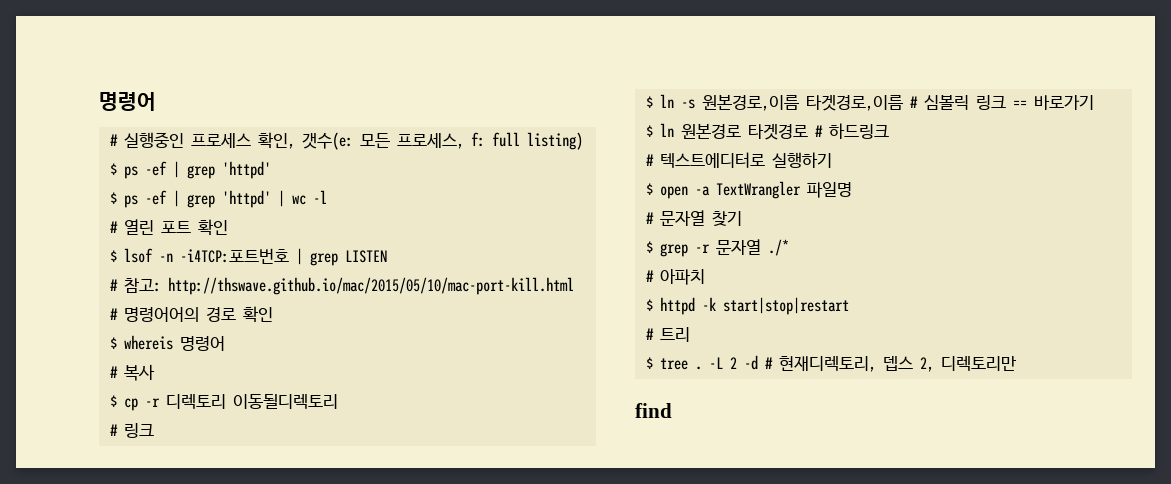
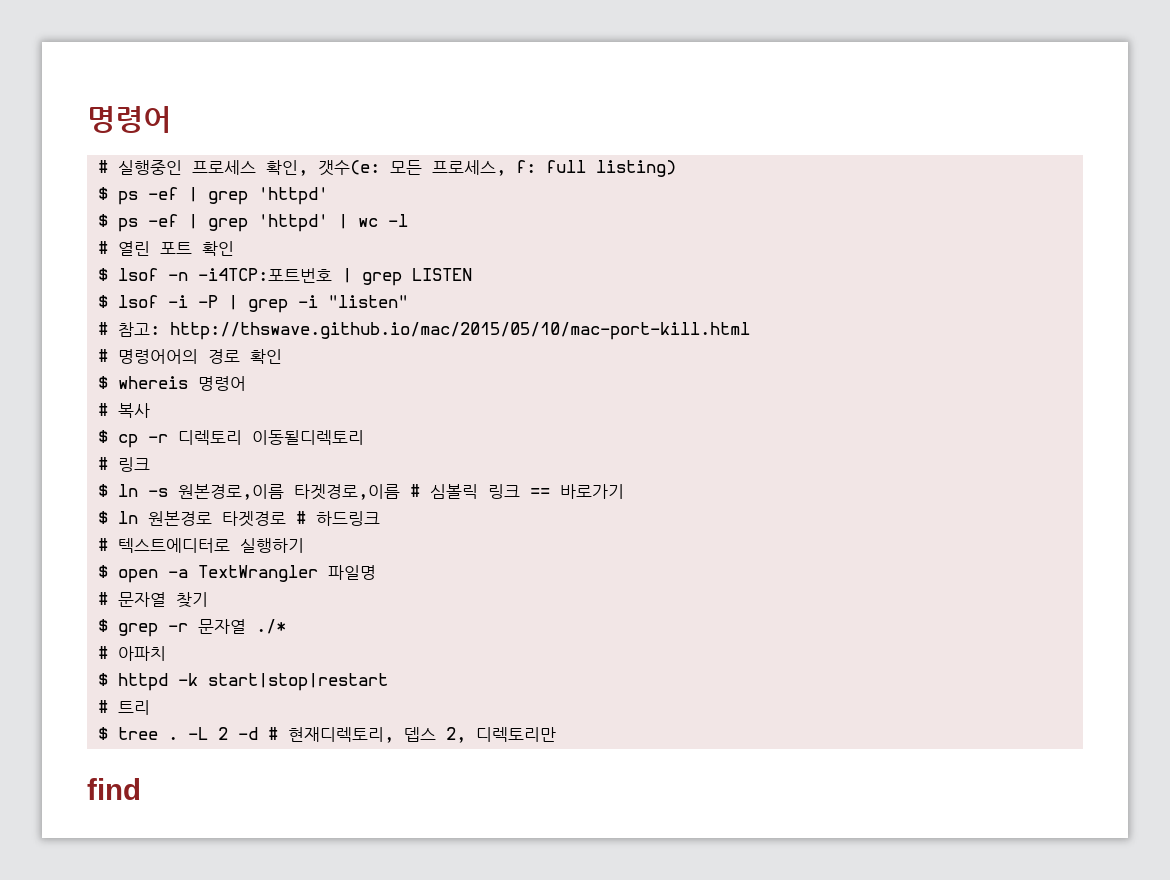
+ $ lsof -i -P | grep -i "listen"

